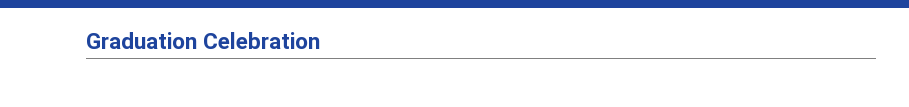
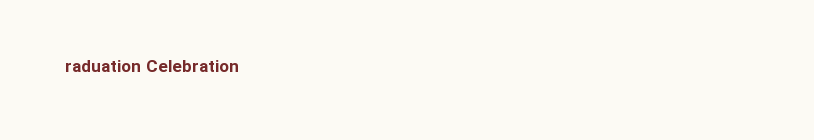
- Graduation Celebration
+ raduation Celebration

